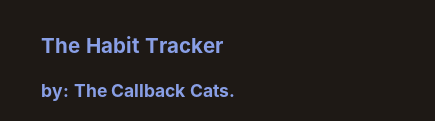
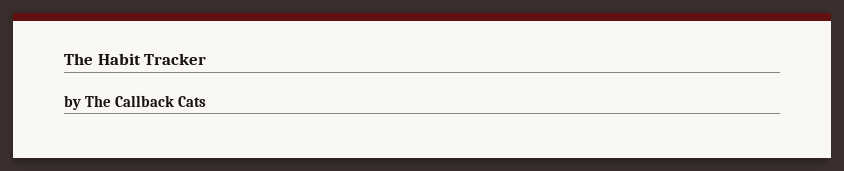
- by: The Callback Cats.
+ by The Callback Cats

